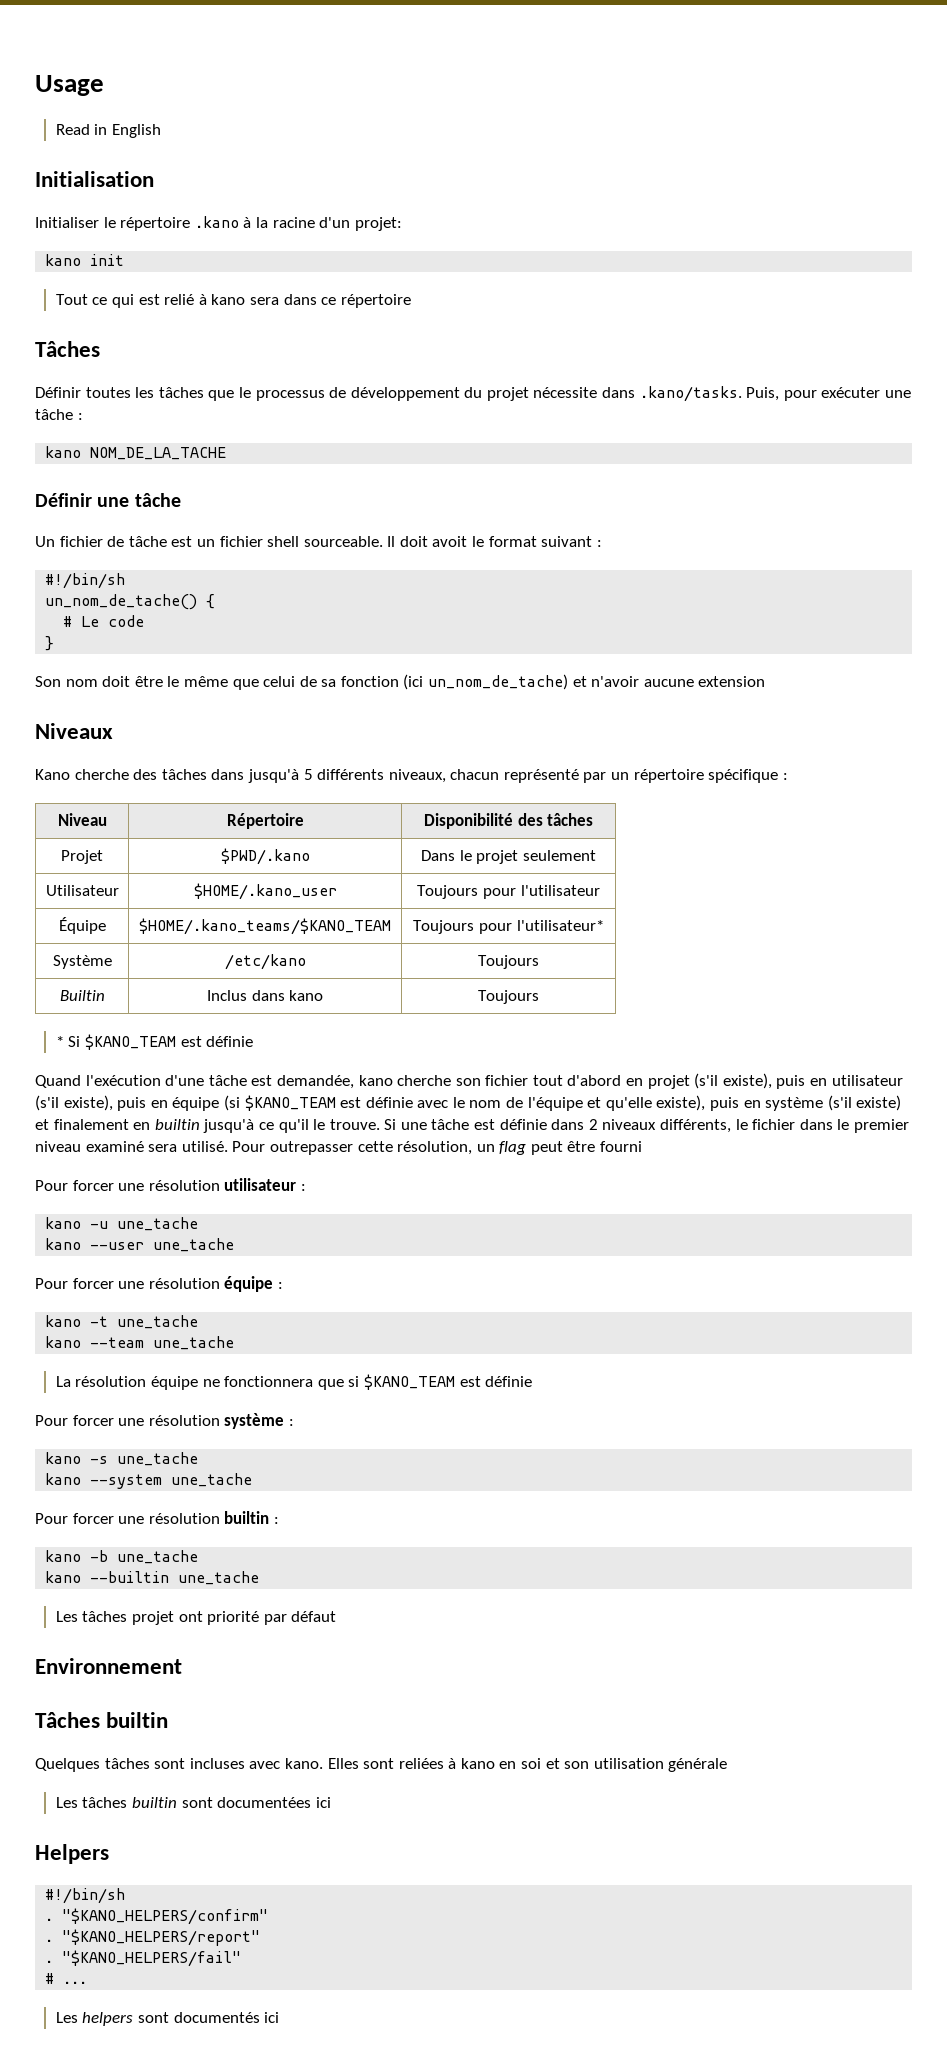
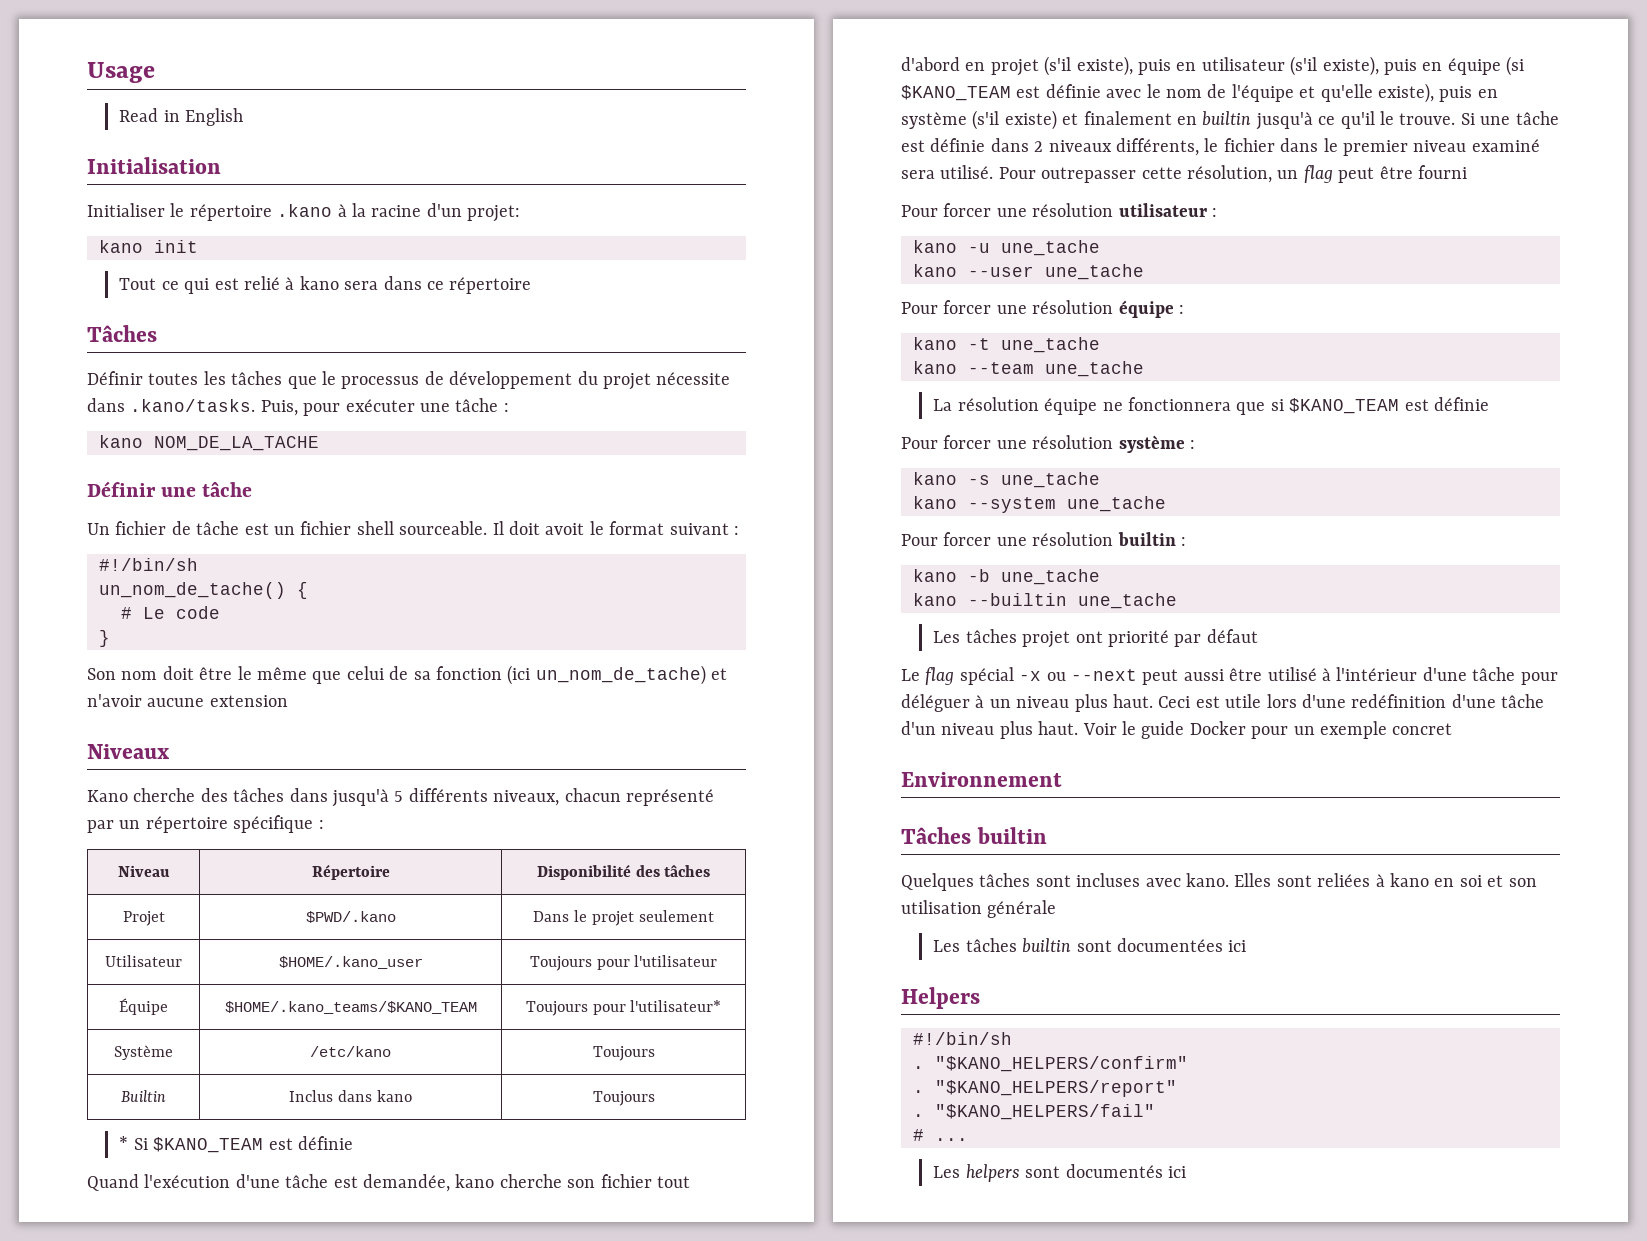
+ Le flag spécial -x ou --next peut aussi être utilisé à l'intérieur d'une tâche pour déléguer à un niveau plus haut. Ceci est utile lors d'une redéfinition d'une tâche d'un niveau plus haut. Voir le guide Docker pour un exemple concret

